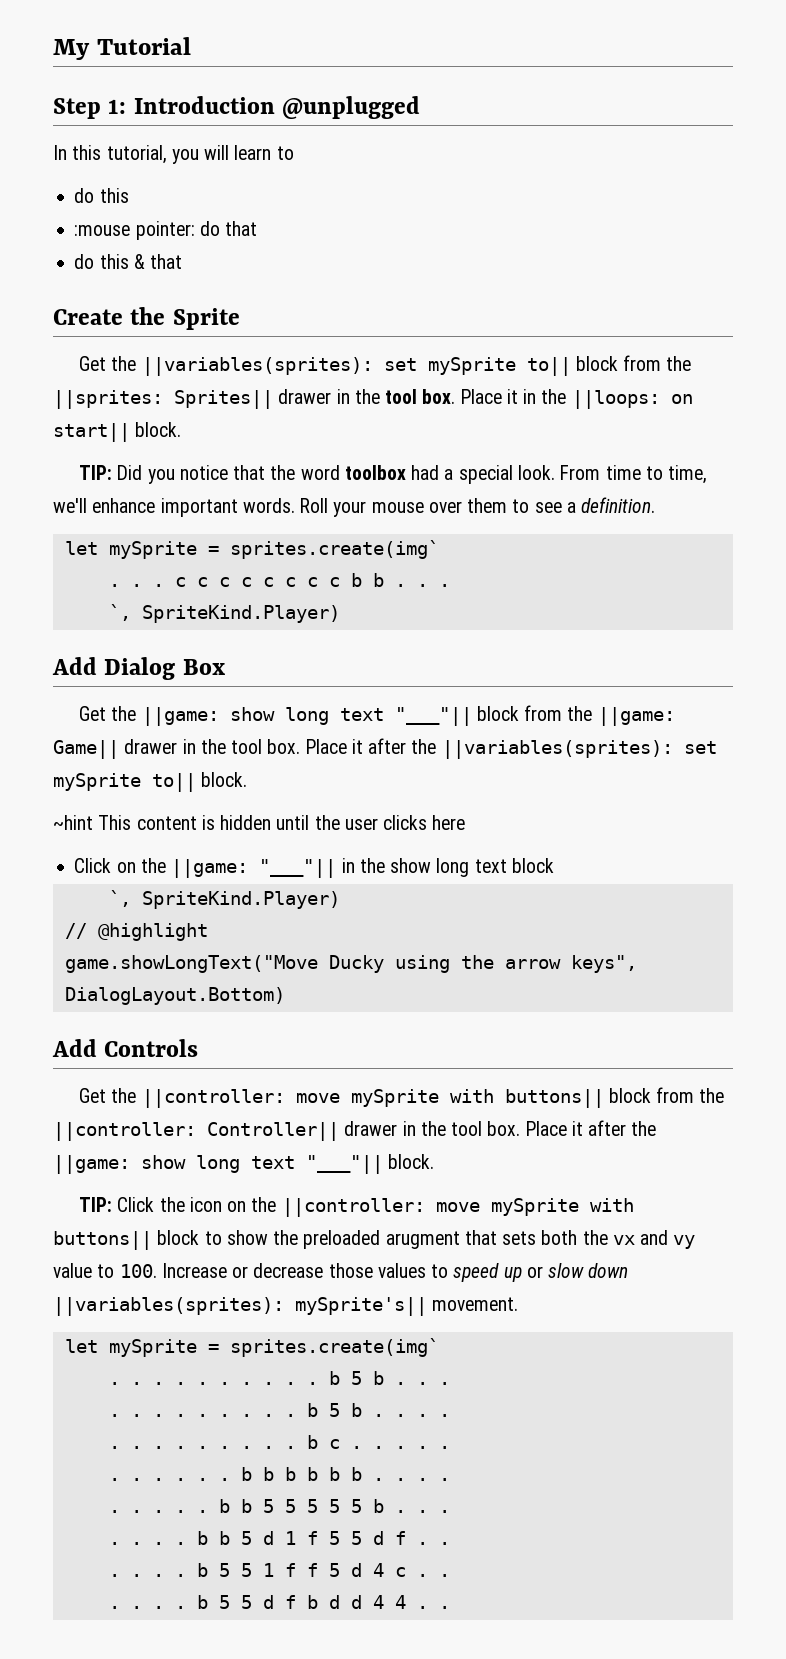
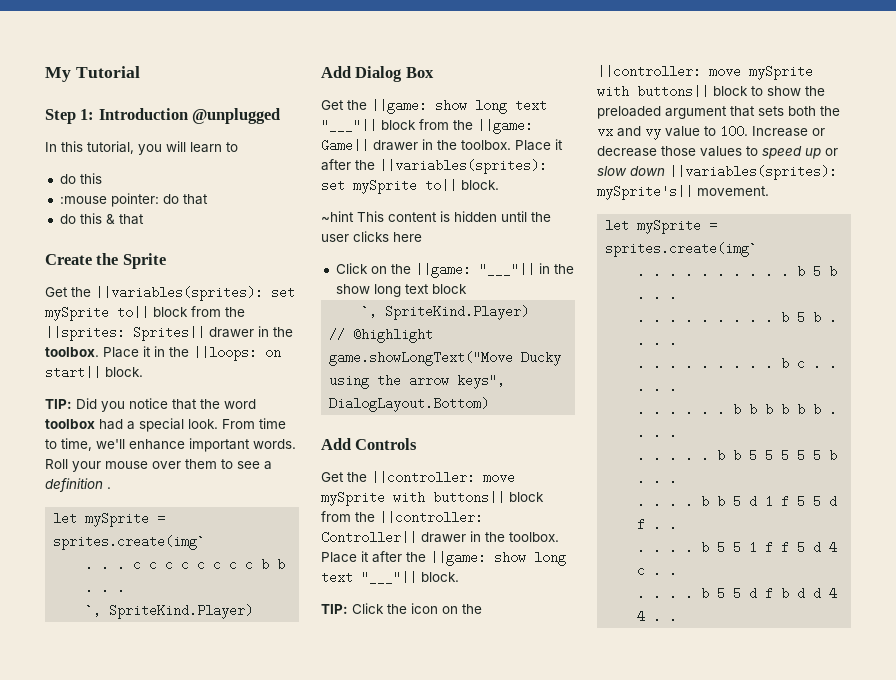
- Get the ||variables(sprites): set mySprite to|| block from the ||sprites: Sprites|| drawer in the tool box.
+ Get the ||variables(sprites): set mySprite to|| block from the ||sprites: Sprites|| drawer in the toolbox.
- Roll your mouse over them to see a definition.
+ Roll your mouse over them to see a definition .
- Get the ||game: show long text "___"|| block from the ||game: Game|| drawer in the tool box.
+ Get the ||game: show long text "___"|| block from the ||game: Game|| drawer in the toolbox.
- Get the ||controller: move mySprite with buttons|| block from the ||controller: Controller|| drawer in the tool box.
+ Get the ||controller: move mySprite with buttons|| block from the ||controller: Controller|| drawer in the toolbox.
- TIP: Click the icon on the ||controller: move mySprite with buttons|| block to show the preloaded arugment that sets both the vx and vy value to 100. Increase or decrease those values to speed up or slow down ||variables(sprites): mySprite's|| movement.
+ TIP: Click the icon on the ||controller: move mySprite with buttons|| block to show the preloaded argument that sets both the vx and vy value to 100. Increase or decrease those values to speed up or slow down ||variables(sprites): mySprite's|| movement.

